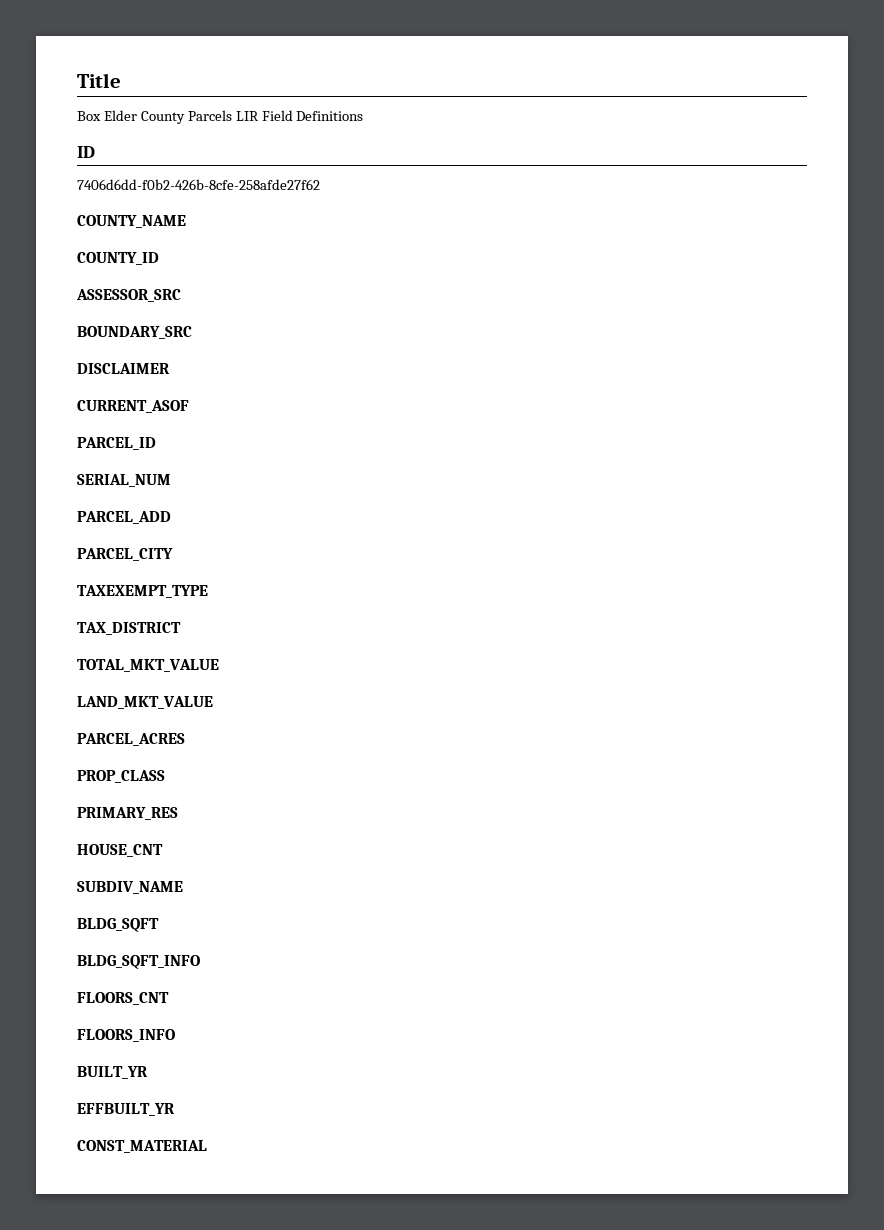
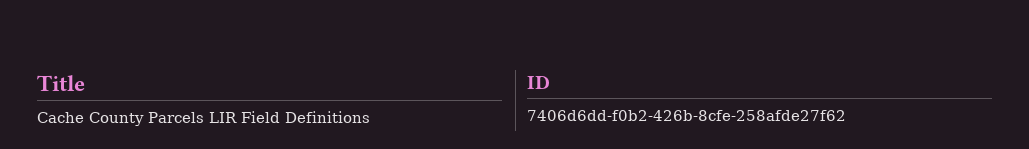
- Box Elder County Parcels LIR Field Definitions
+ Cache County Parcels LIR Field Definitions
- COUNTY_NAME
- COUNTY_ID
- ASSESSOR_SRC
- BOUNDARY_SRC
- DISCLAIMER
- CURRENT_ASOF
- PARCEL_ID
- SERIAL_NUM
- PARCEL_ADD
- PARCEL_CITY
- TAXEXEMPT_TYPE
- TAX_DISTRICT
- TOTAL_MKT_VALUE
- LAND_MKT_VALUE
- PARCEL_ACRES
- PROP_CLASS
- PRIMARY_RES
- HOUSE_CNT
- SUBDIV_NAME
- BLDG_SQFT
- BLDG_SQFT_INFO
- FLOORS_CNT
- FLOORS_INFO
- BUILT_YR
- EFFBUILT_YR
- CONST_MATERIAL

